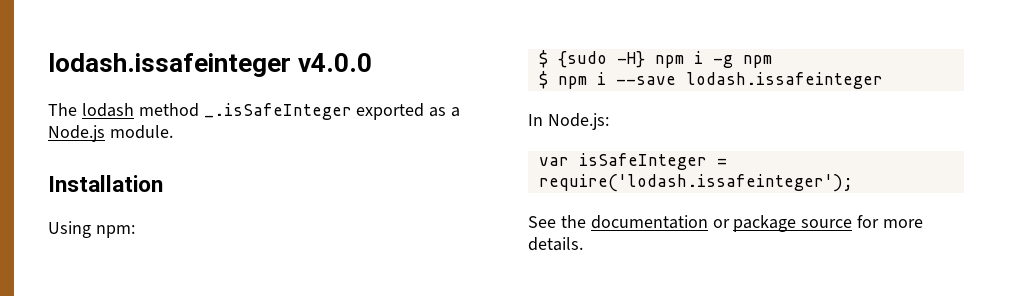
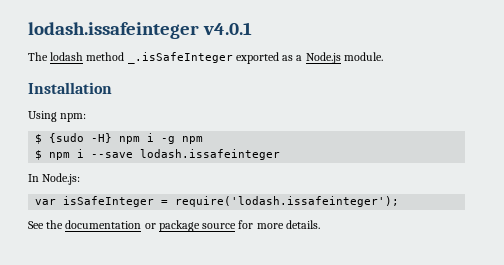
- lodash.issafeinteger v4.0.0
+ lodash.issafeinteger v4.0.1

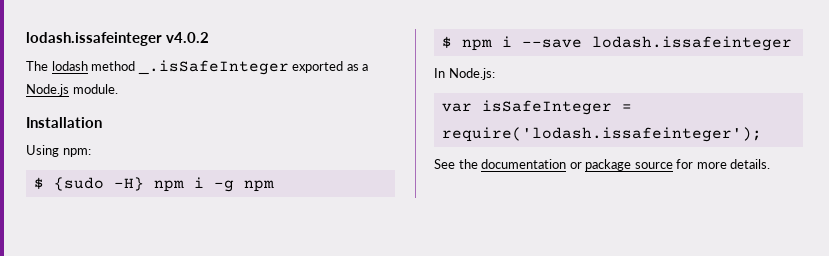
- lodash.issafeinteger v4.0.1
+ lodash.issafeinteger v4.0.2

